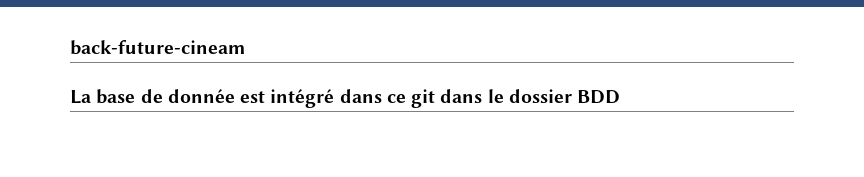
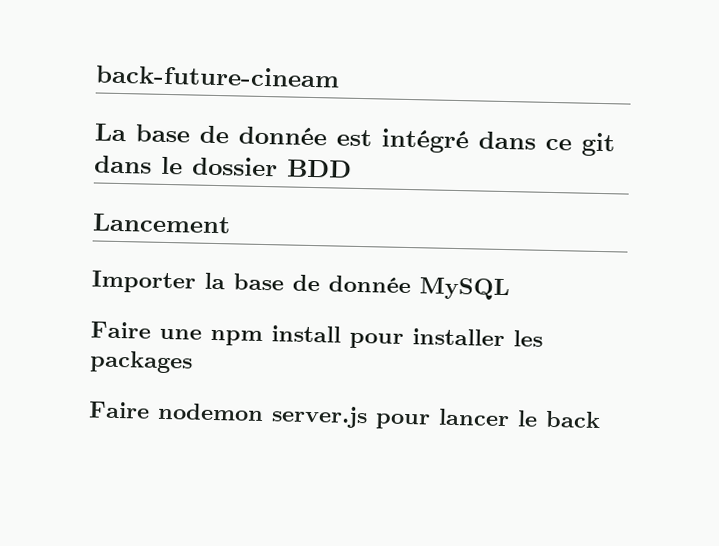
+ Lancement
+ Importer la base de donnée MySQL
+ Faire une npm install pour installer les packages
+ Faire nodemon server.js pour lancer le back

